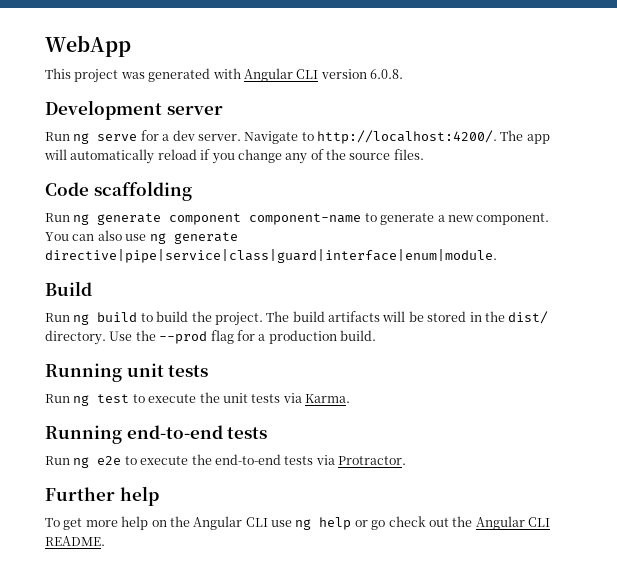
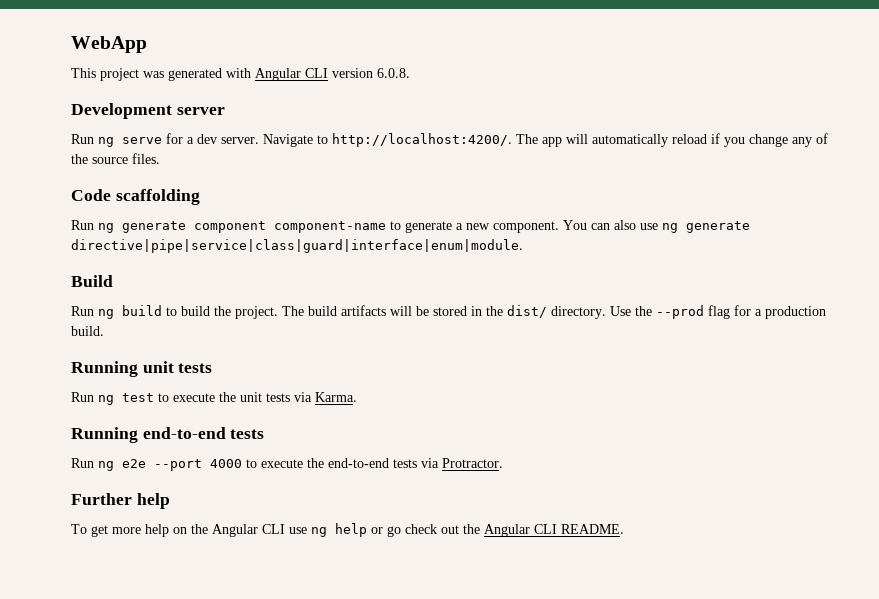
- Run ng e2e to execute the end-to-end tests via Protractor.
+ Run ng e2e --port 4000 to execute the end-to-end tests via Protractor.

